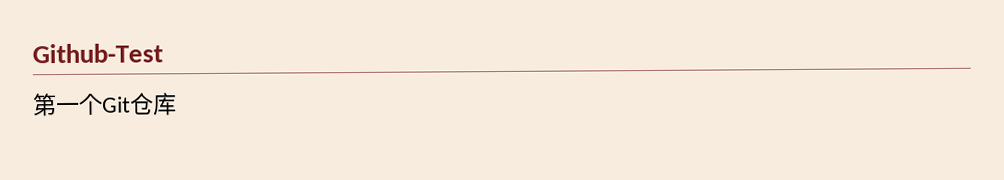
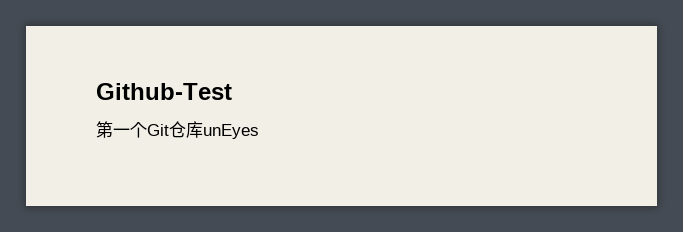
- 第一个Git仓库
+ 第一个Git仓库unEyes

